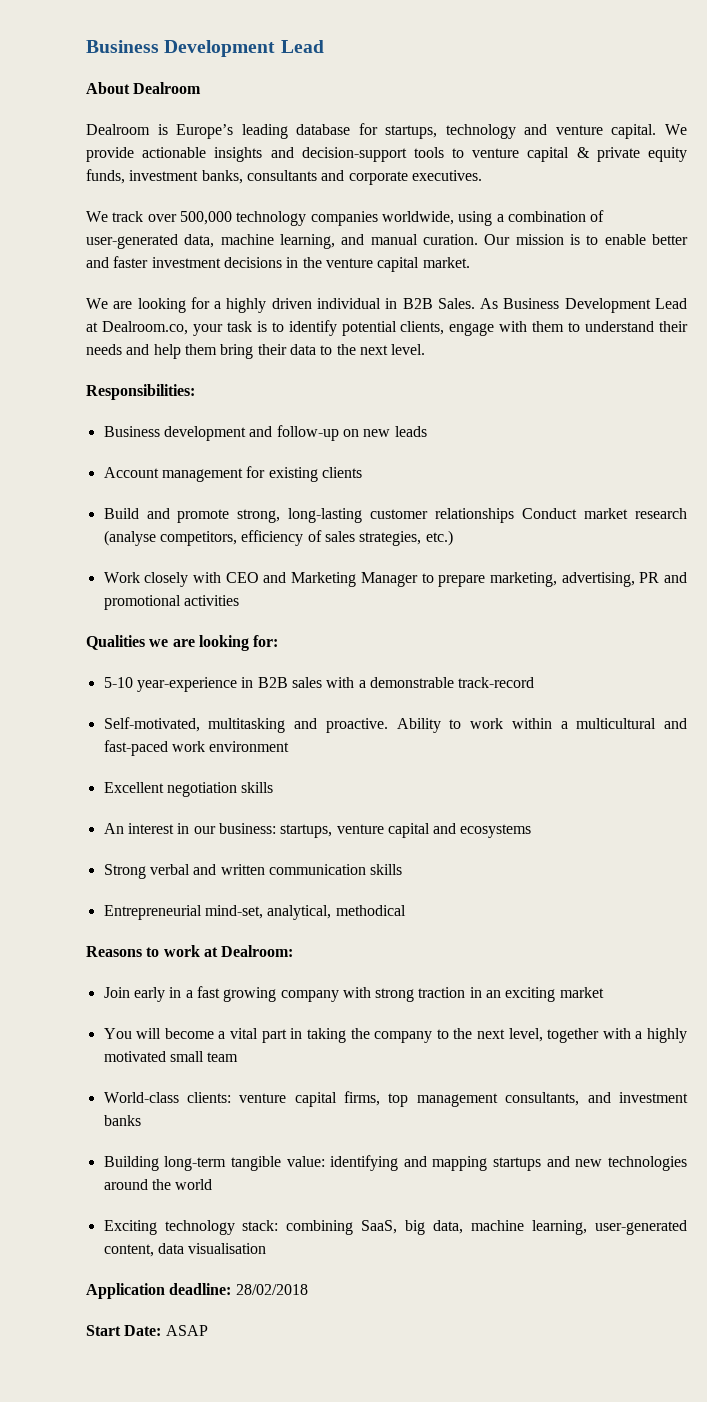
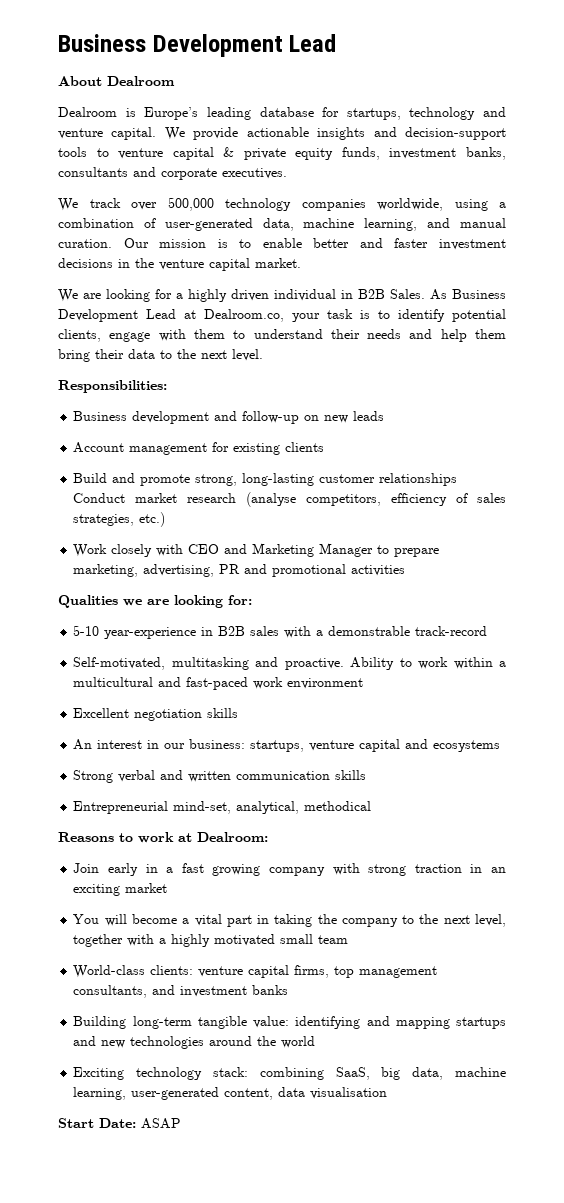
- Application deadline: 28/02/2018

